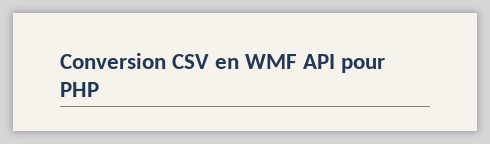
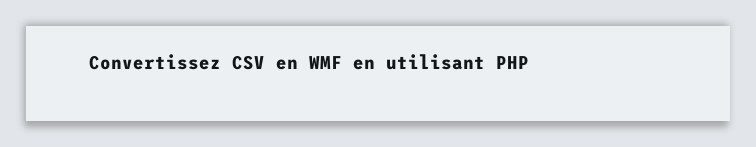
- Conversion CSV en WMF API pour PHP
+ Convertissez CSV en WMF en utilisant PHP

